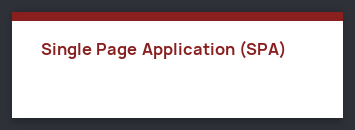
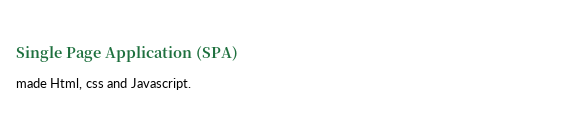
+ made Html, css and Javascript.

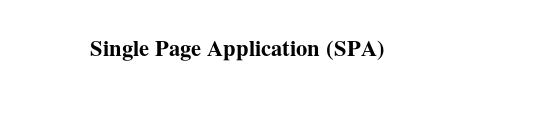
- made Html, css and Javascript.

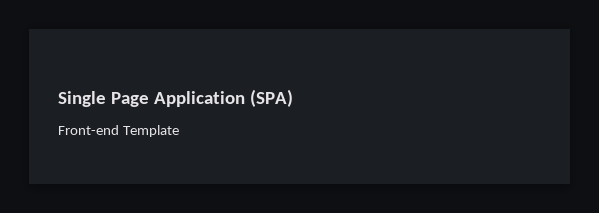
+ Front-end Template

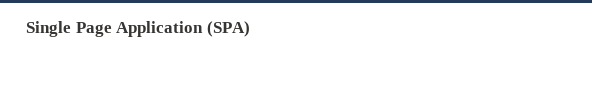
- Front-end Template

